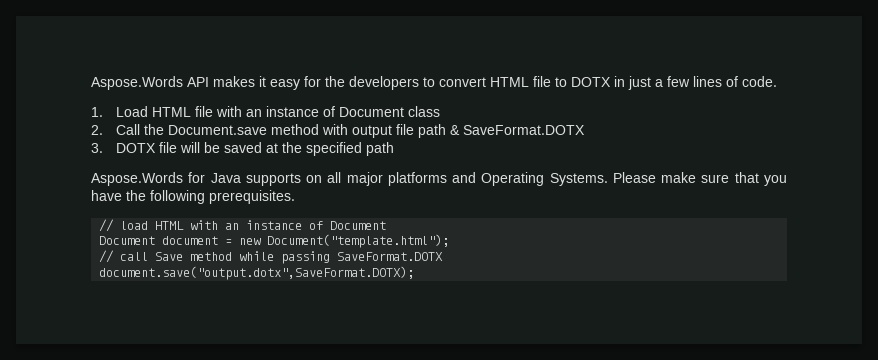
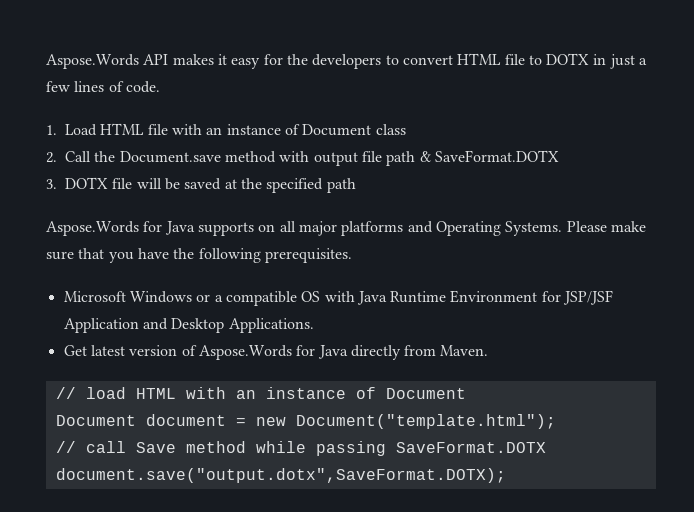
+ Microsoft Windows or a compatible OS with Java Runtime Environment for JSP/JSF Application and Desktop Applications.
+ Get latest version of Aspose.Words for Java directly from Maven.

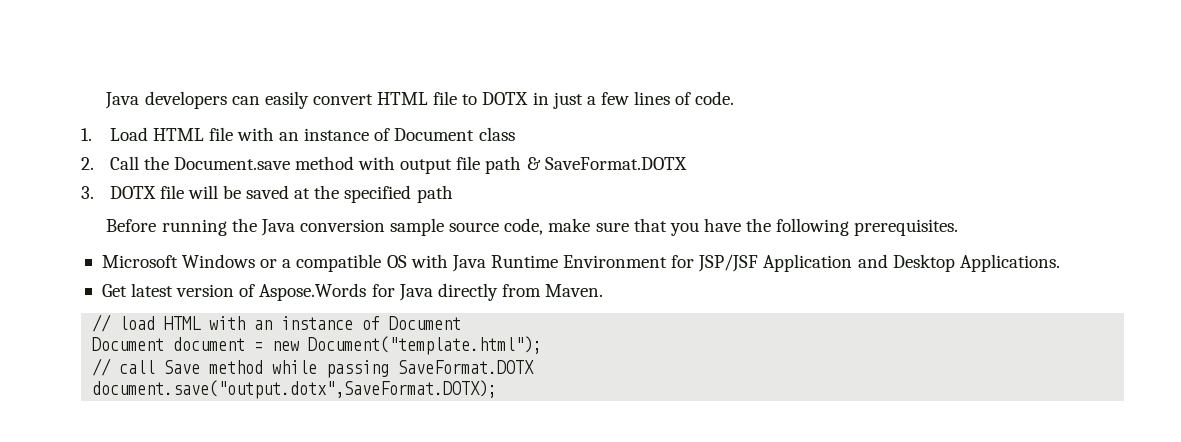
- Aspose.Words API makes it easy for the developers to convert HTML file to DOTX in just a few lines of code.
+ Java developers can easily convert HTML file to DOTX in just a few lines of code.
- Aspose.Words for Java supports on all major platforms and Operating Systems. Please make sure that you have the following prerequisites.
+ Before running the Java conversion sample source code, make sure that you have the following prerequisites.

